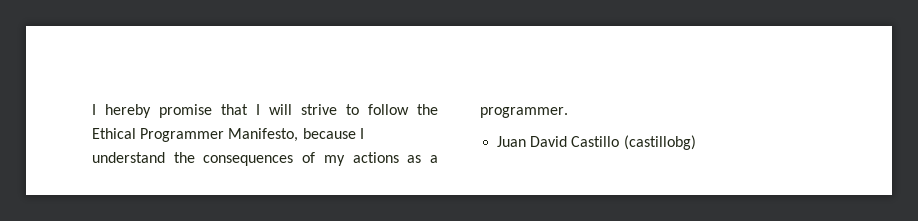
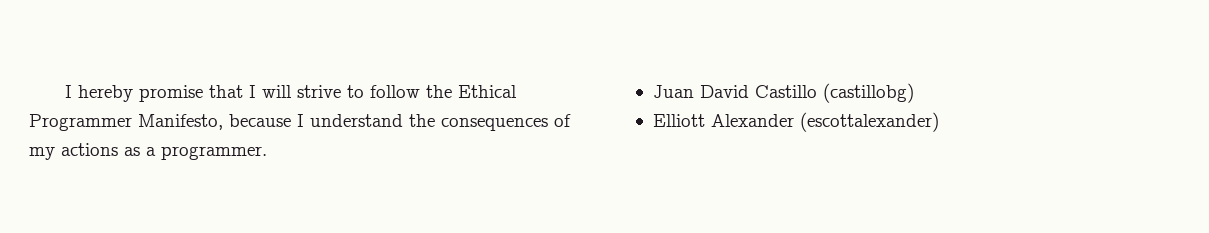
+ Elliott Alexander (escottalexander)

